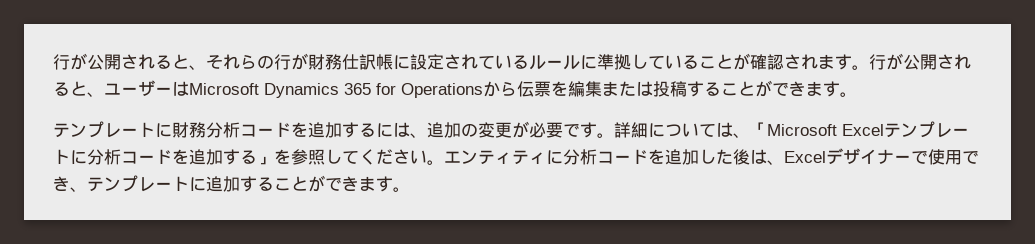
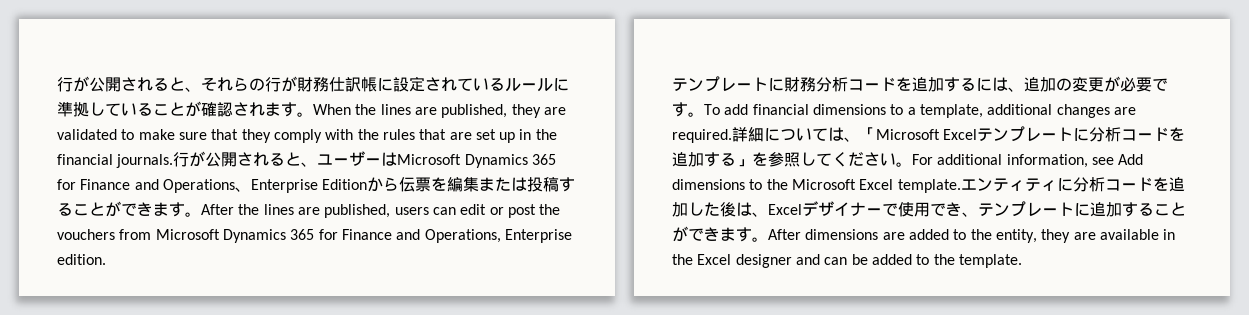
+ When the lines are published, they are validated to make sure that they comply with the rules that are set up in the financial journals.
- 行が公開されると、ユーザーはMicrosoft Dynamics 365 for Operationsから伝票を編集または投稿することができます。
+ 行が公開されると、ユーザーはMicrosoft Dynamics 365 for Finance and Operations、Enterprise Editionから伝票を編集または投稿することができます。After the lines are published, users can edit or post the vouchers from Microsoft Dynamics 365 for Finance and Operations, Enterprise edition.
+ To add financial dimensions to a template, additional changes are required.
+ For additional information, see Add dimensions to the Microsoft Excel template.
+ After dimensions are added to the entity, they are available in the Excel designer and can be added to the template.

